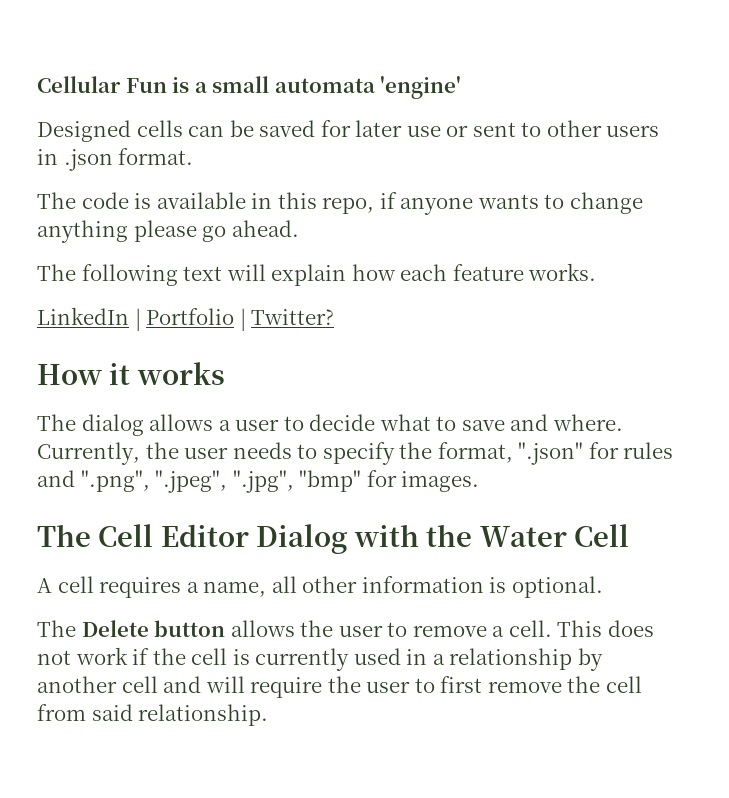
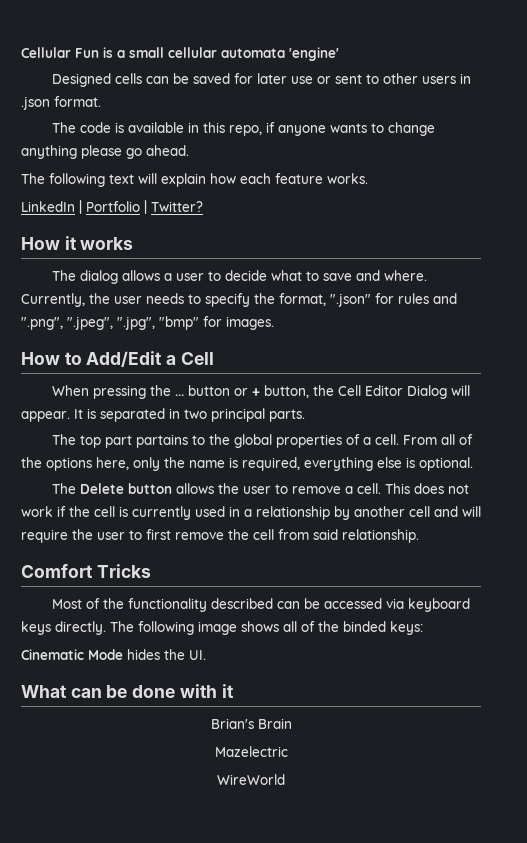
- Cellular Fun is a small automata 'engine'
+ Cellular Fun is a small cellular automata 'engine'
- The Cell Editor Dialog with the Water Cell
- A cell requires a name, all other information is optional.
+ How to Add/Edit a Cell
+ When pressing the ... button or + button, the Cell Editor Dialog will appear. It is separated in two principal parts.
+ The top part partains to the global properties of a cell. From all of the options here, only the name is required, everything else is optional.
+ Comfort Tricks
+ Most of the functionality described can be accessed via keyboard keys directly. The following image shows all of the binded keys:
+ Cinematic Mode hides the UI.
+ What can be done with it
+ Brian's Brain
+ Mazelectric
+ WireWorld

